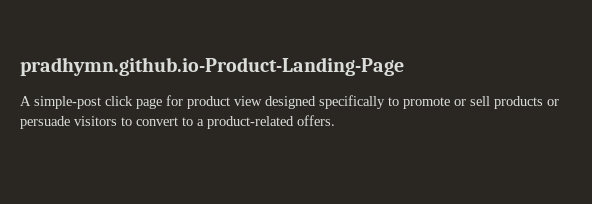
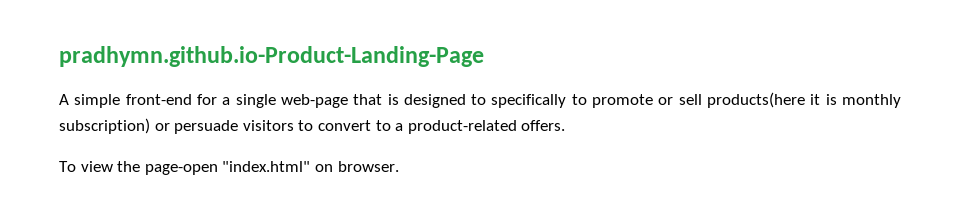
- A simple-post click page for product view designed specifically to promote or sell products or persuade visitors to convert to a product-related offers.
+ A simple front-end for a single web-page that is designed to specifically to promote or sell products(here it is monthly subscription) or persuade visitors to convert to a product-related offers.
+ To view the page-open "index.html" on browser.

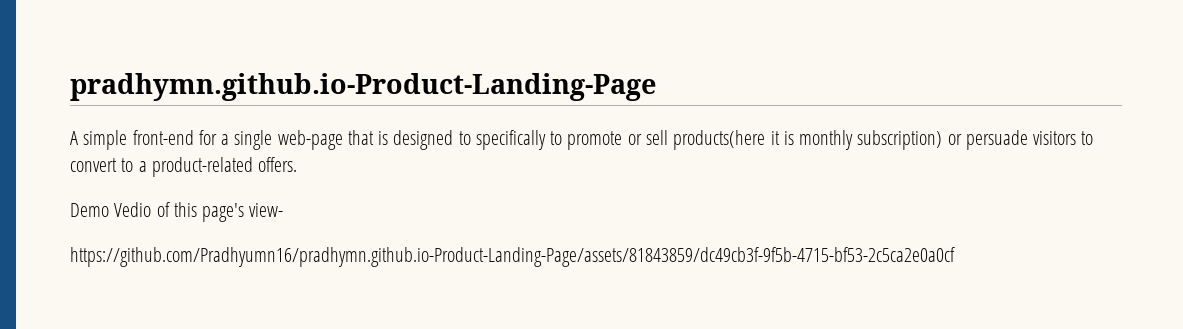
- To view the page-open "index.html" on browser.
+ Demo Vedio of this page's view-
+ https://github.com/Pradhyumn16/pradhymn.github.io-Product-Landing-Page/assets/81843859/dc49cb3f-9f5b-4715-bf53-2c5ca2e0a0cf

